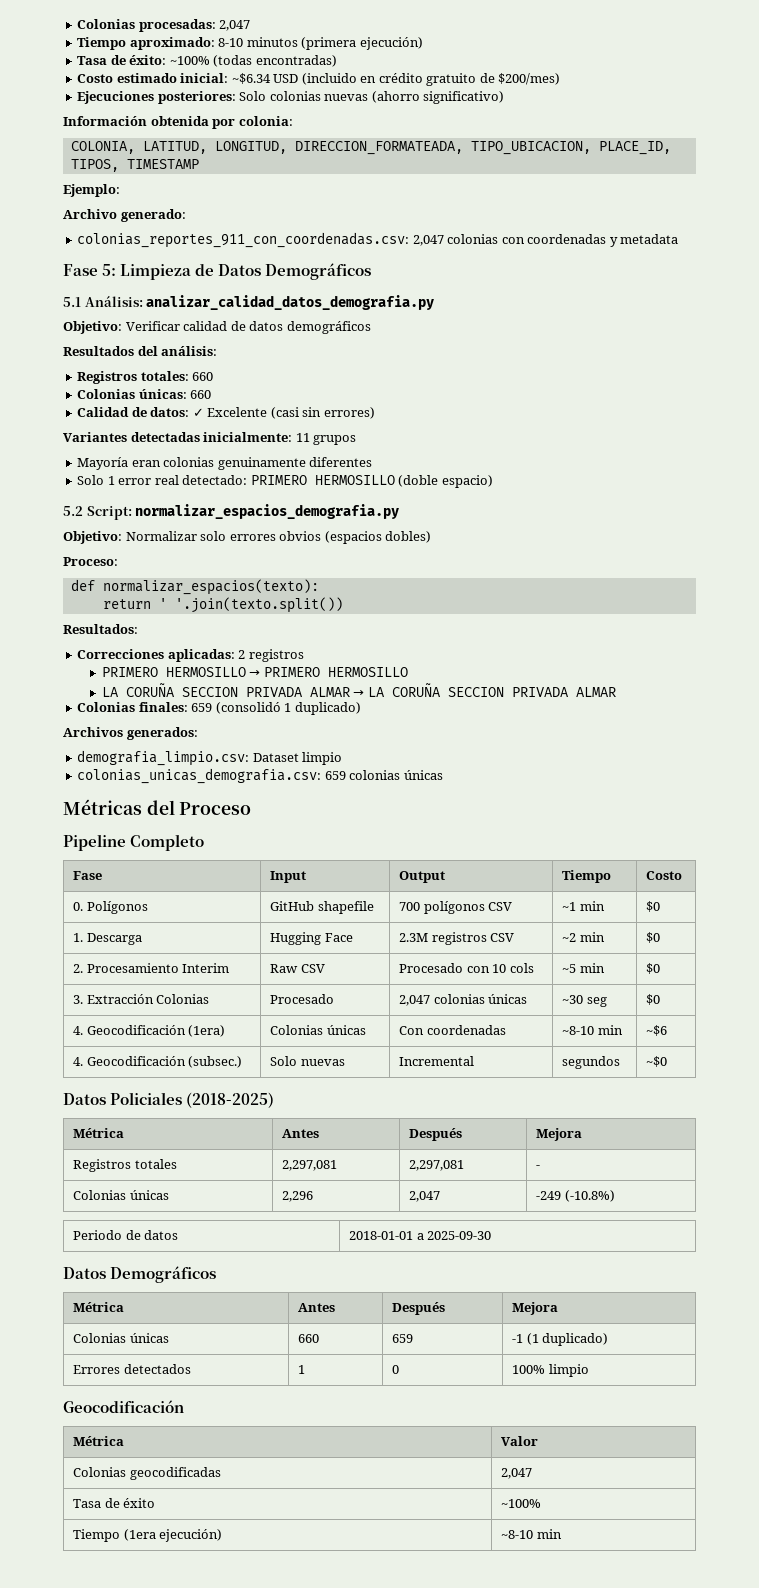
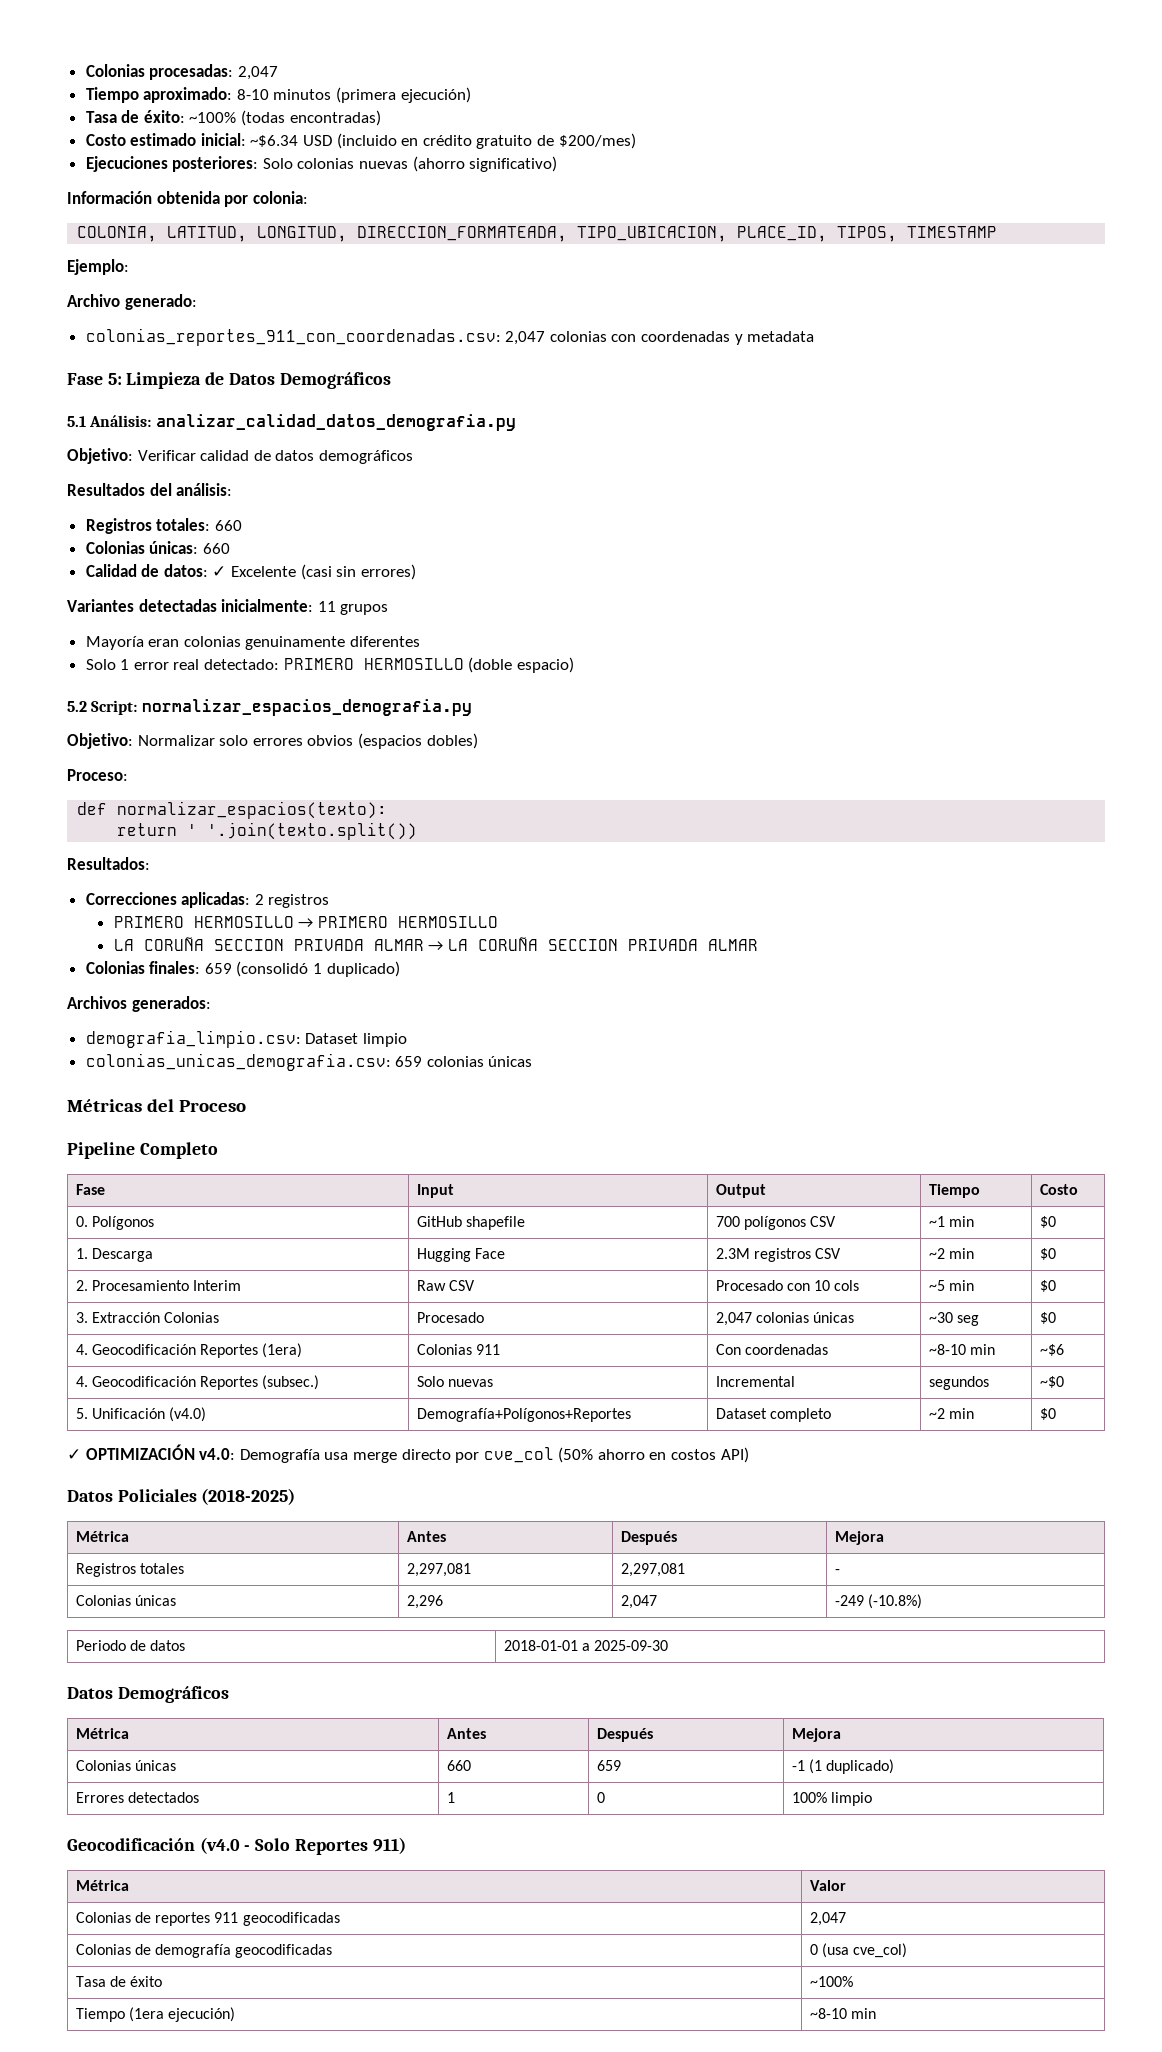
- 4. Geocodificación (1era) | Colonias únicas | Con coordenadas | ~8-10 min | ~$6
+ 4. Geocodificación Reportes (1era) | Colonias 911 | Con coordenadas | ~8-10 min | ~$6
- 4. Geocodificación (subsec.) | Solo nuevas | Incremental | segundos | ~$0
+ 4. Geocodificación Reportes (subsec.) | Solo nuevas | Incremental | segundos | ~$0
+ 5. Unificación (v4.0) | Demografía+Polígonos+Reportes | Dataset completo | ~2 min | $0
+ ✓ OPTIMIZACIÓN v4.0: Demografía usa merge directo por cve_col (50% ahorro en costos API)
  Errores detectados | 1 | 0 | 100% limpio
- Geocodificación
+ Geocodificación (v4.0 - Solo Reportes 911)
- Colonias geocodificadas | 2,047
+ Colonias de reportes 911 geocodificadas | 2,047
+ Colonias de demografía geocodificadas | 0 (usa cve_col)

